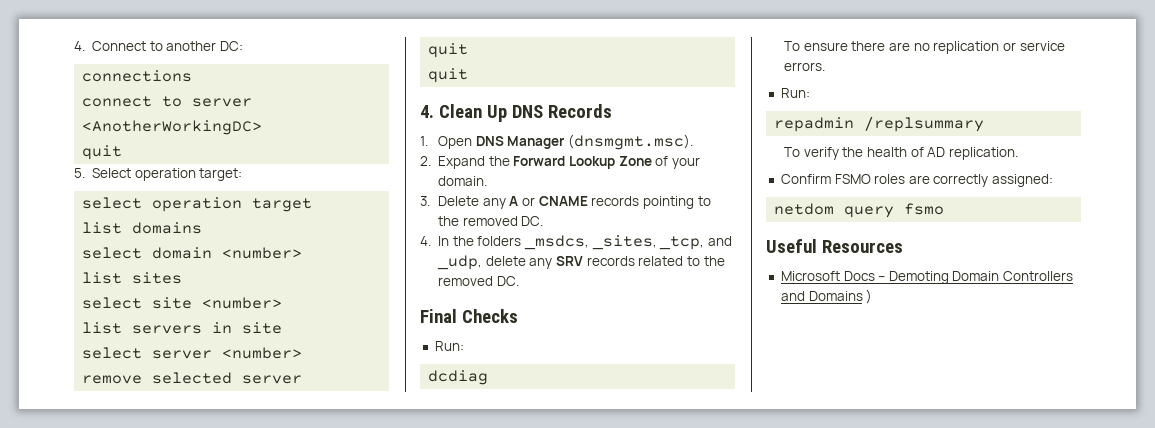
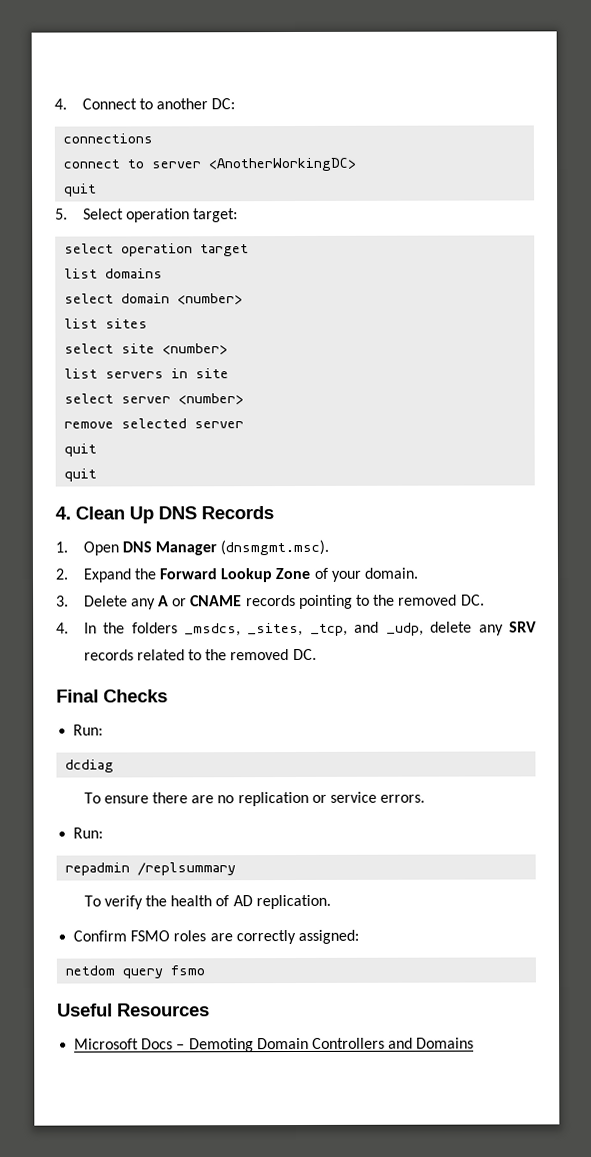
- Microsoft Docs – Demoting Domain Controllers and Domains )
+ Microsoft Docs – Demoting Domain Controllers and Domains

